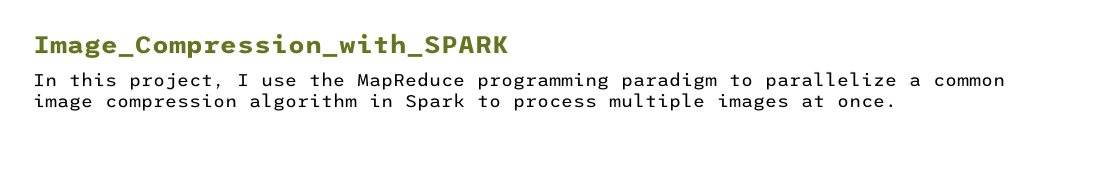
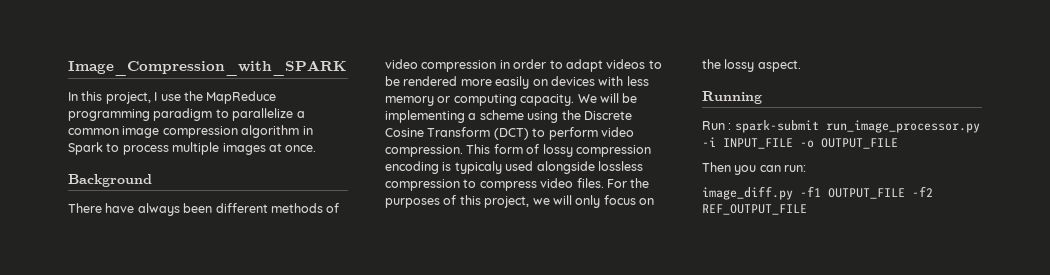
+ Background
+ There have always been different methods of video compression in order to adapt videos to be rendered more easily on devices with less memory or computing capacity. We will be implementing a scheme using the Discrete Cosine Transform (DCT) to perform video compression. This form of lossy compression encoding is typicaly used alongside lossless compression to compress video files. For the purposes of this project, we will only focus on the lossy aspect.
+ Running
+ Run : spark-submit run_image_processor.py -i INPUT_FILE -o OUTPUT_FILE
+ Then you can run:
+ image_diff.py -f1 OUTPUT_FILE -f2 REF_OUTPUT_FILE

